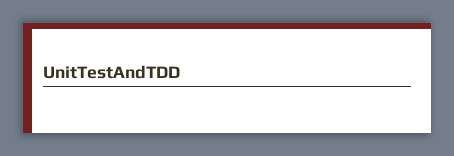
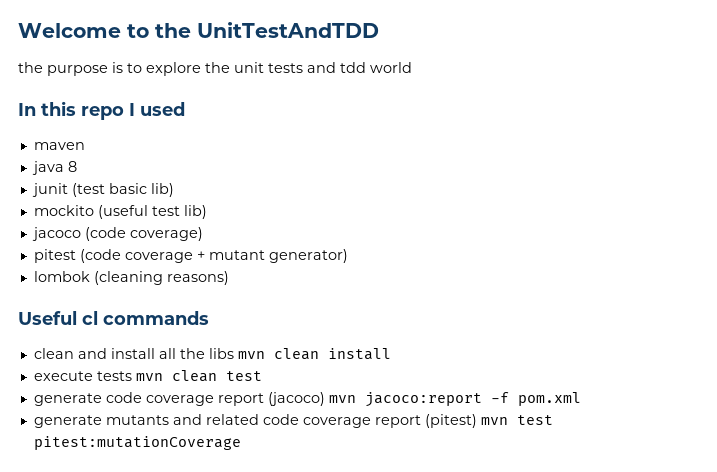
- UnitTestAndTDD
+ Welcome to the UnitTestAndTDD
+ the purpose is to explore the unit tests and tdd world
+ In this repo I used
+ maven
+ java 8
+ junit (test basic lib)
+ mockito (useful test lib)
+ jacoco (code coverage)
+ pitest (code coverage + mutant generator)
+ lombok (cleaning reasons)
+ Useful cl commands
+ clean and install all the libs mvn clean install
+ execute tests mvn clean test
+ generate code coverage report (jacoco) mvn jacoco:report -f pom.xml
+ generate mutants and related code coverage report (pitest) mvn test pitest:mutationCoverage

